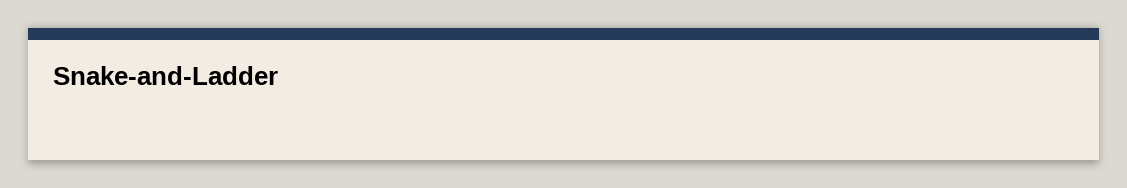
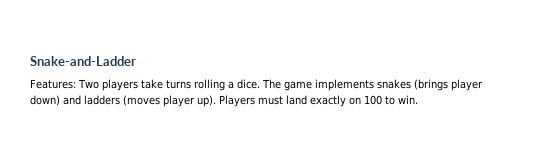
+ Features: Two players take turns rolling a dice. The game implements snakes (brings player down) and ladders (moves player up). Players must land exactly on 100 to win.

